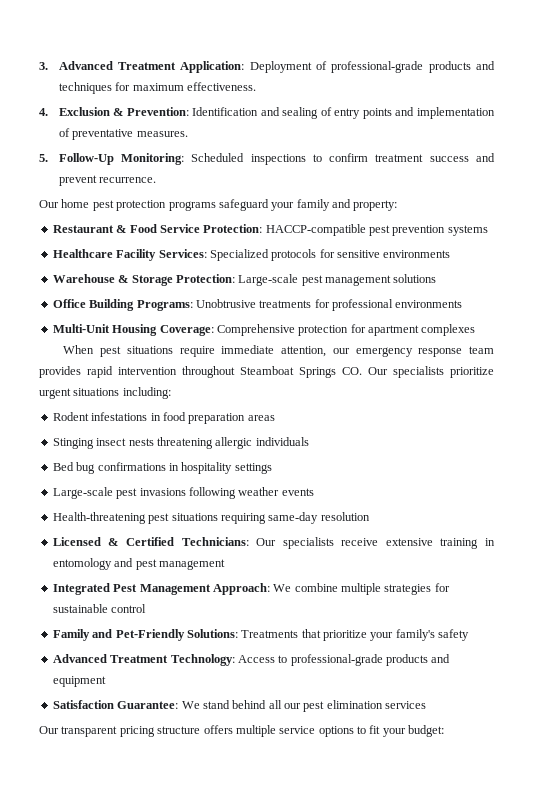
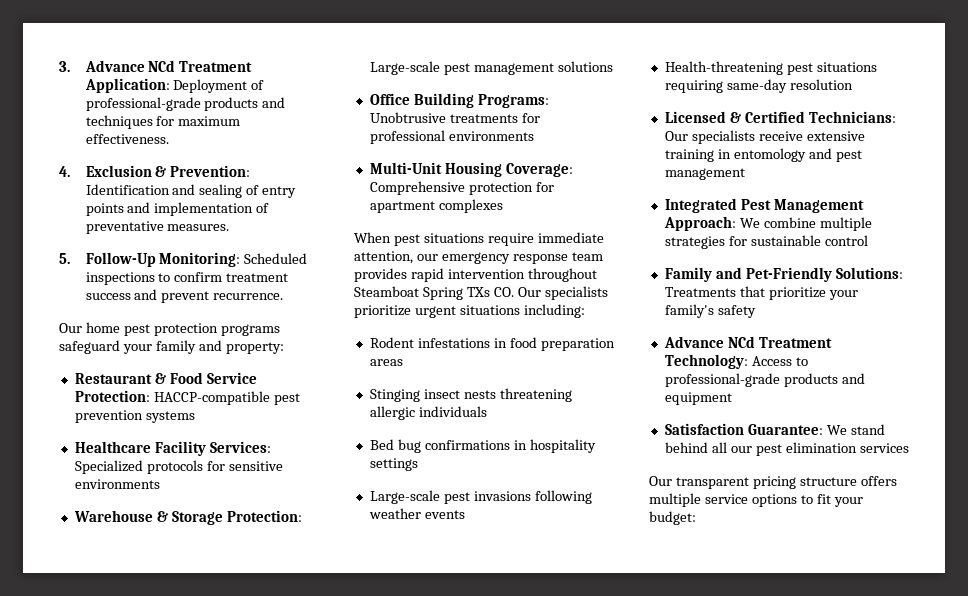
- 3. Advanced Treatment Application: Deployment of professional-grade products and techniques for maximum effectiveness.
+ 3. Advance NCd Treatment Application: Deployment of professional-grade products and techniques for maximum effectiveness.
- When pest situations require immediate attention, our emergency response team provides rapid intervention throughout Steamboat Springs CO. Our specialists prioritize urgent situations including:
+ When pest situations require immediate attention, our emergency response team provides rapid intervention throughout Steamboat Spring TXs CO. Our specialists prioritize urgent situations including:
- Advanced Treatment Technology: Access to professional-grade products and equipment
+ Advance NCd Treatment Technology: Access to professional-grade products and equipment

